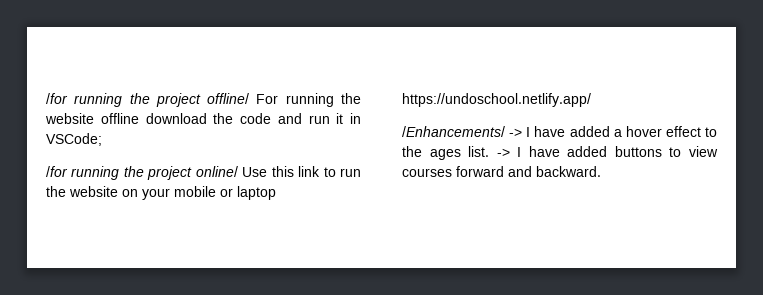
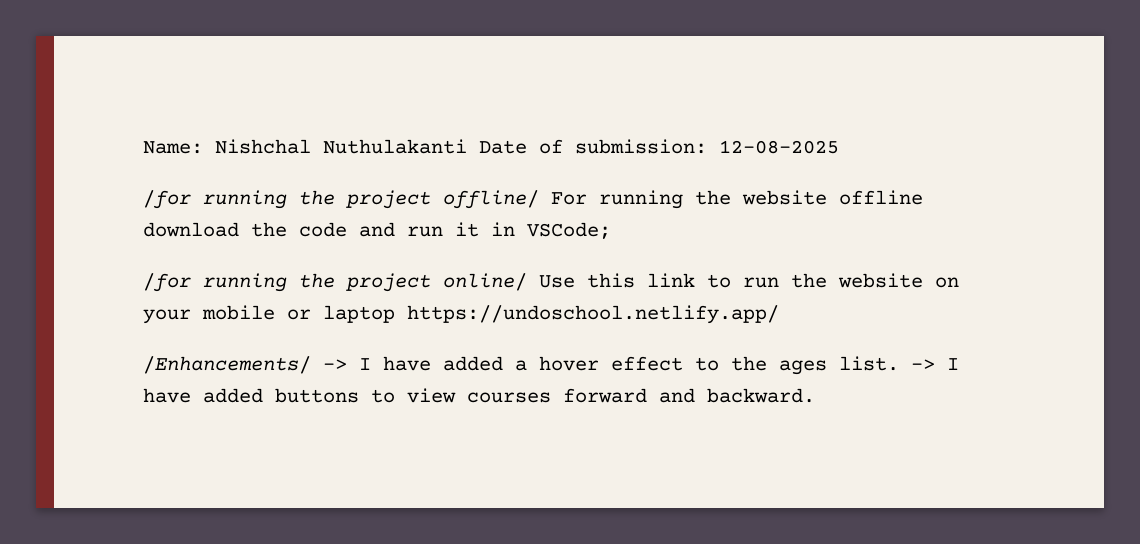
+ Name: Nishchal Nuthulakanti Date of submission: 12-08-2025

